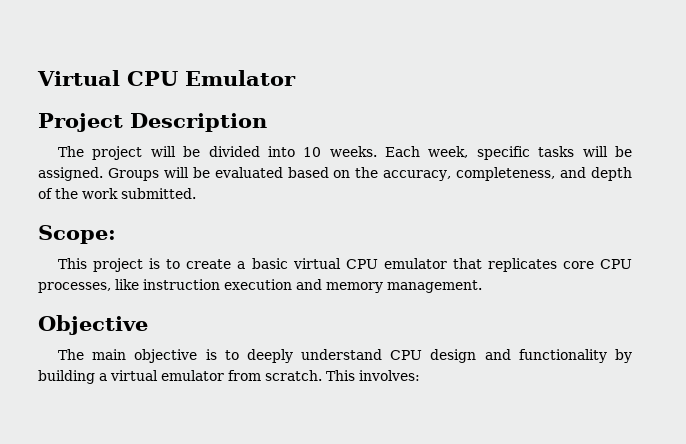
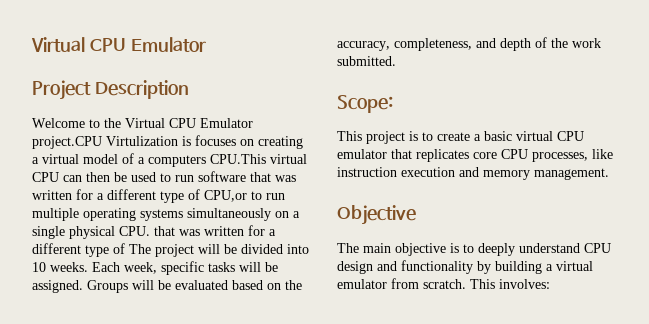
- The project will be divided into 10 weeks.
+ Welcome to the Virtual CPU Emulator project.CPU Virtulization is focuses on creating a virtual model of a computers CPU.This virtual CPU can then be used to run software that was written for a different type of CPU,or to run multiple operating systems simultaneously on a single physical CPU. that was written for a different type of The project will be divided into 10 weeks.

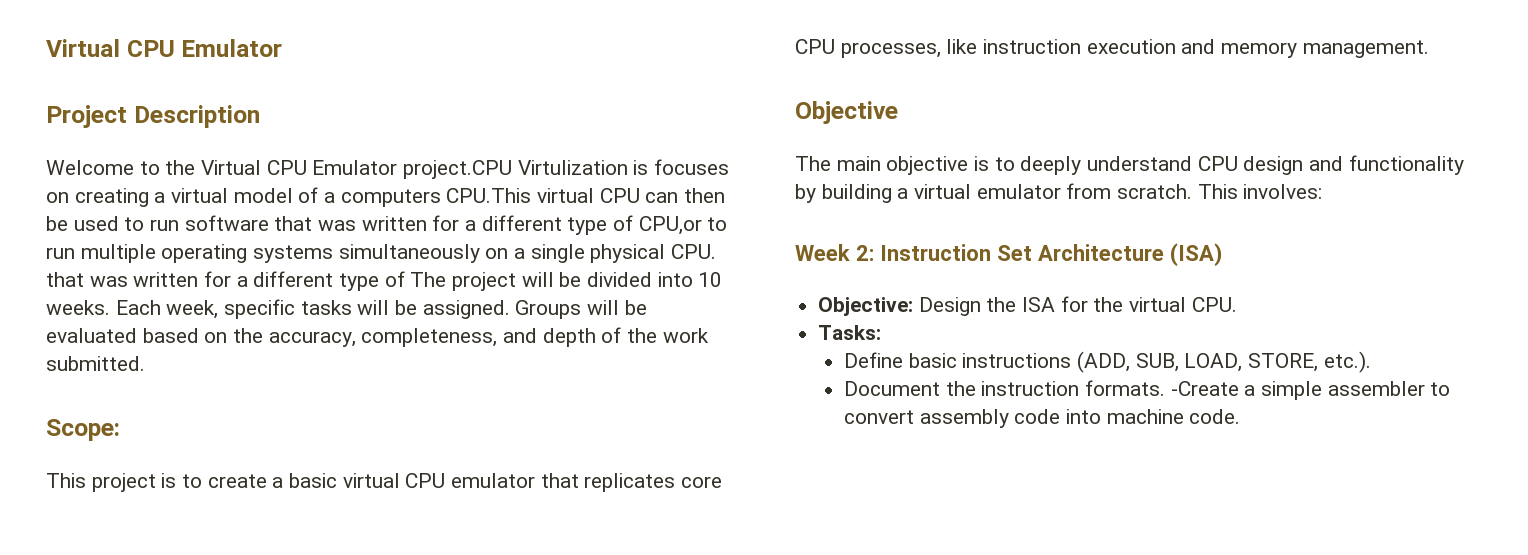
+ Week 2: Instruction Set Architecture (ISA)
+ Objective: Design the ISA for the virtual CPU.
+ Tasks:
+ Define basic instructions (ADD, SUB, LOAD, STORE, etc.).
+ Document the instruction formats. -Create a simple assembler to convert assembly code into machine code.

